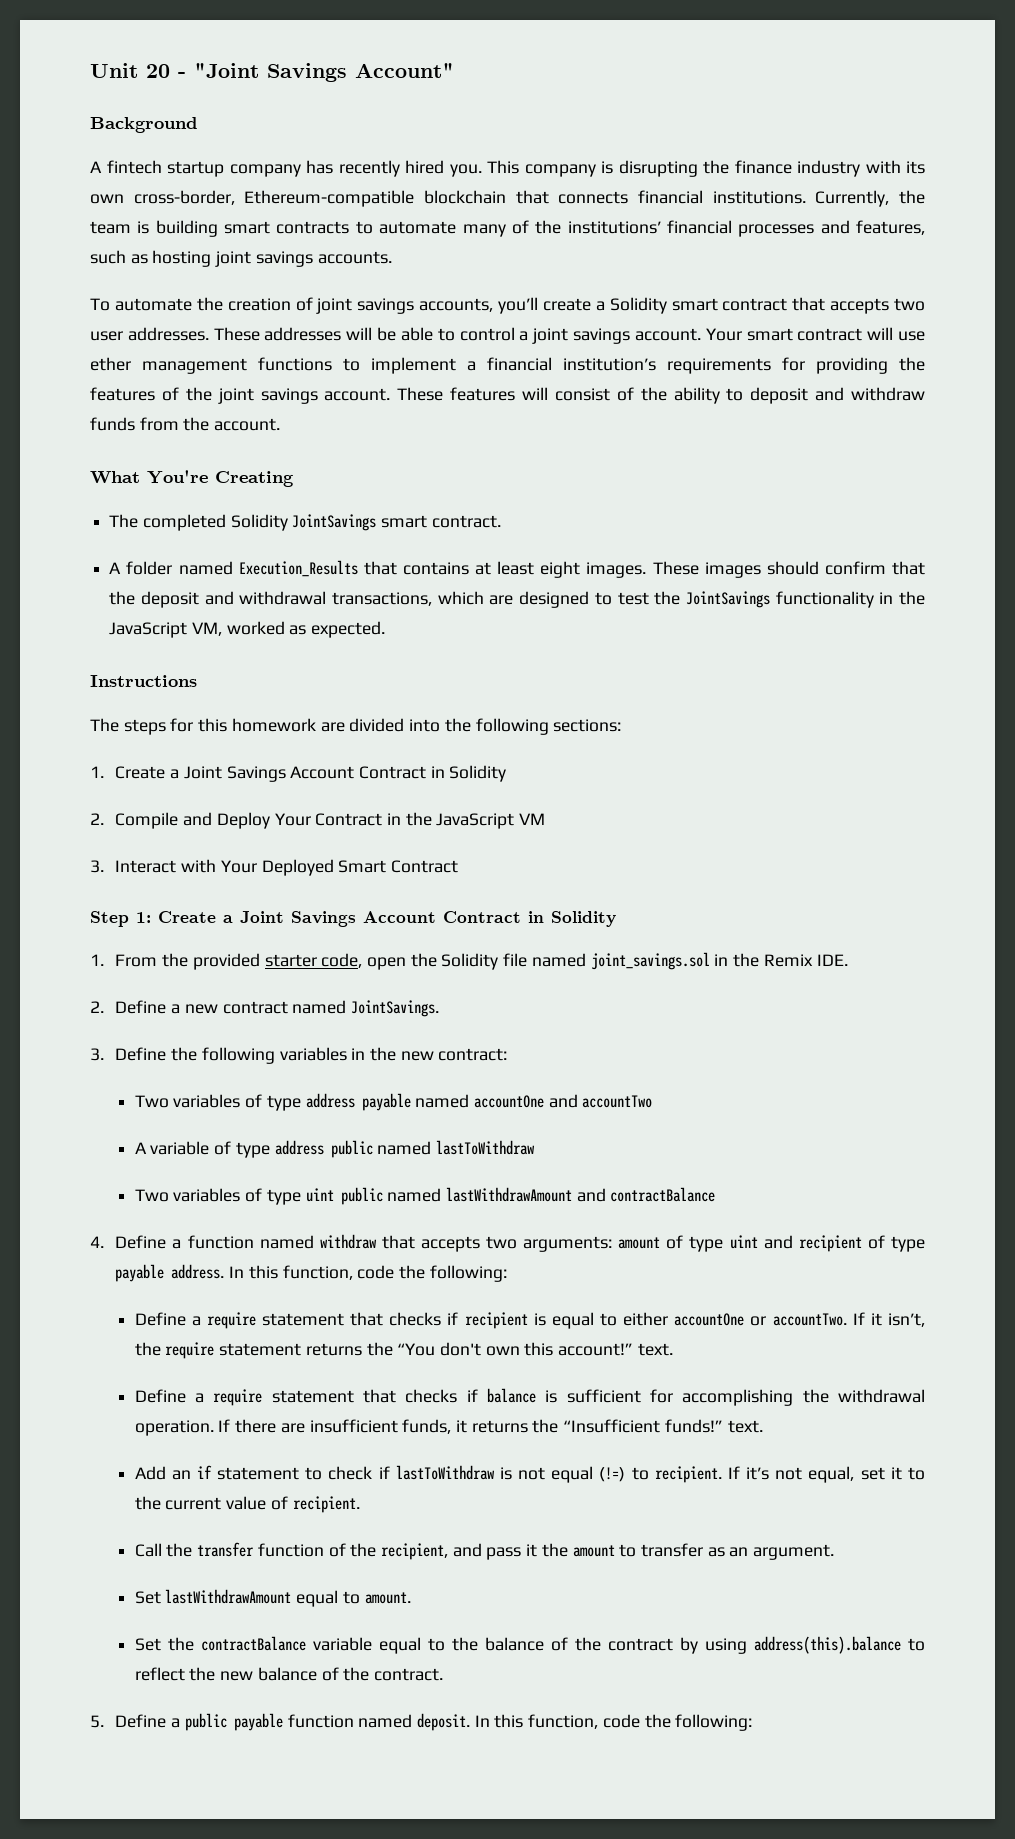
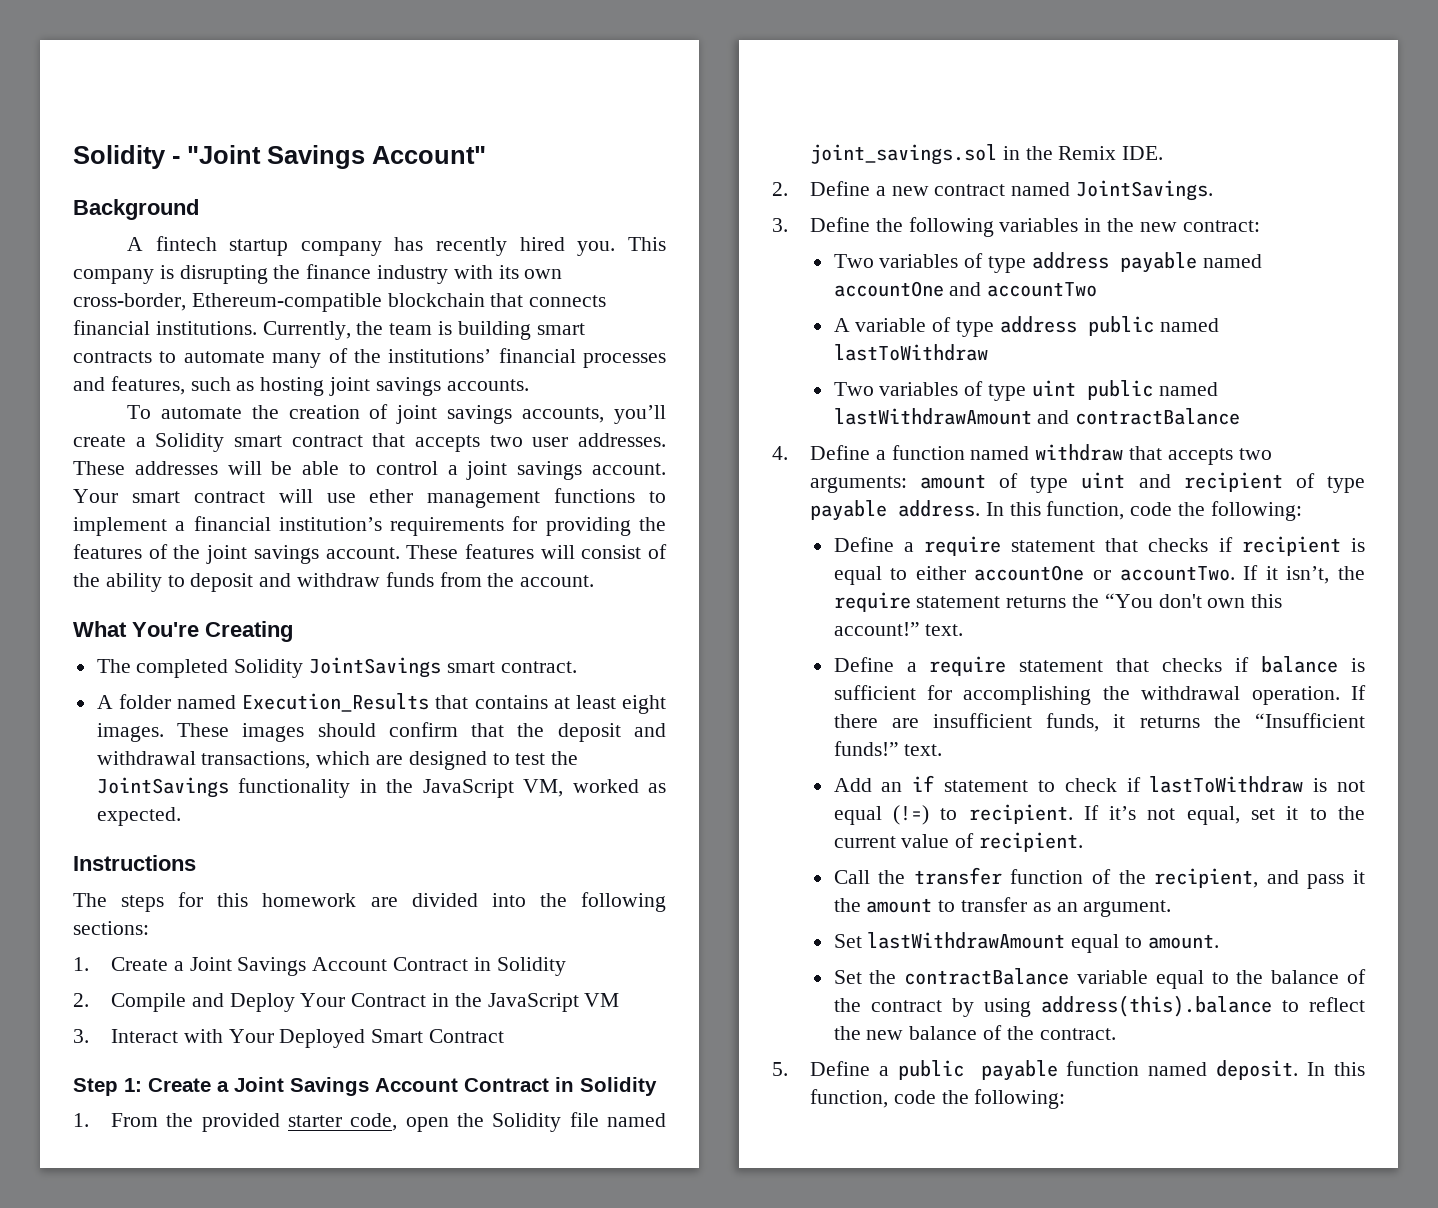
- Unit 20 - "Joint Savings Account"
+ Solidity - "Joint Savings Account"

